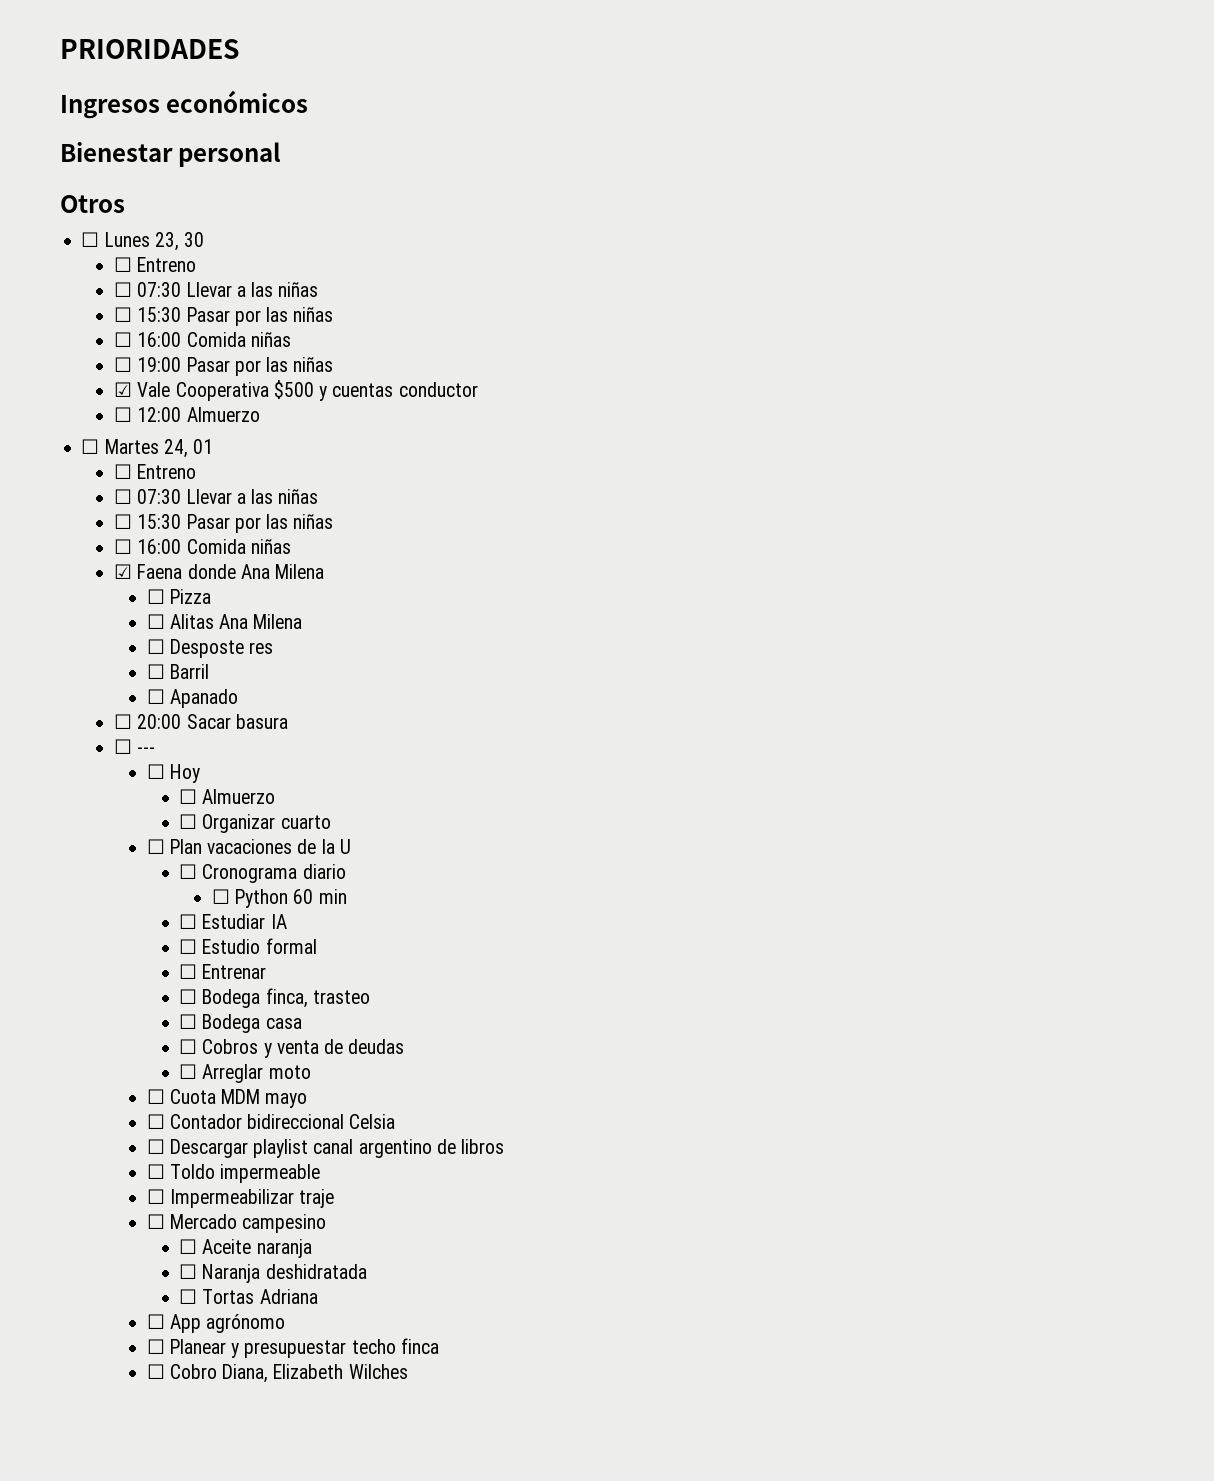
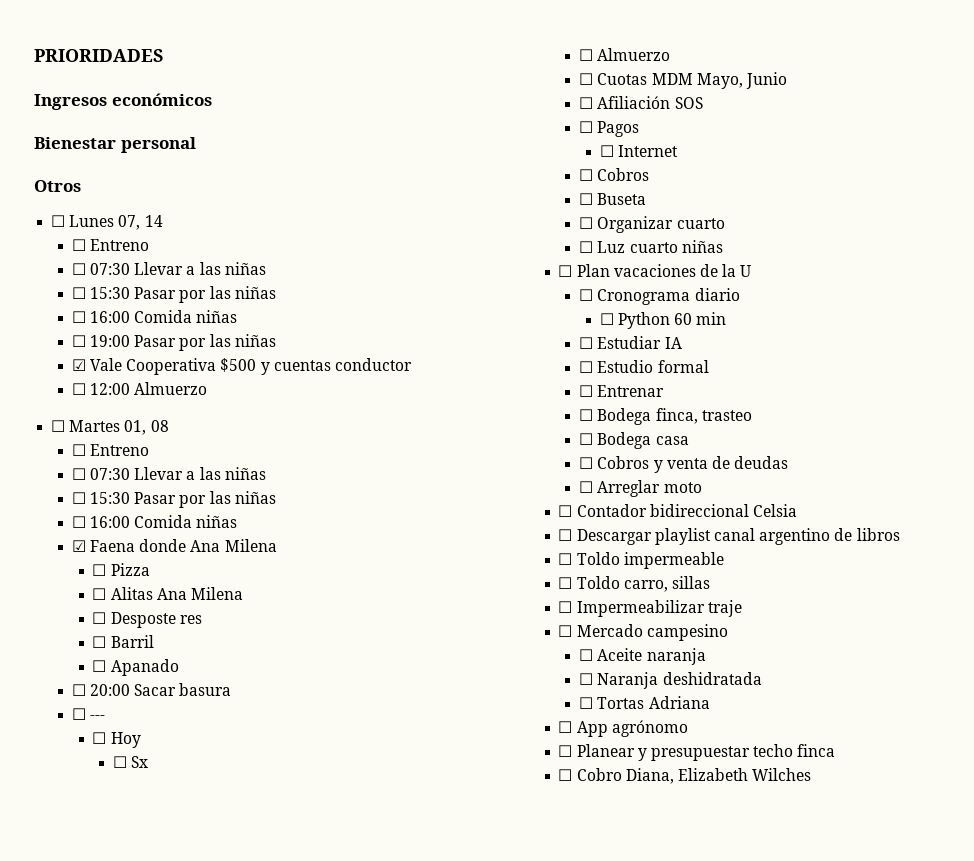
- ☐ Lunes 23, 30
+ ☐ Lunes 07, 14
- ☐ Martes 24, 01
+ ☐ Martes 01, 08
+ ☐ Sx
+ ☐ Cuotas MDM Mayo, Junio
+ ☐ Afiliación SOS
+ ☐ Pagos
+ ☐ Internet
+ ☐ Cobros
+ ☐ Buseta
+ ☐ Luz cuarto niñas
- ☐ Cuota MDM mayo
+ ☐ Toldo carro, sillas

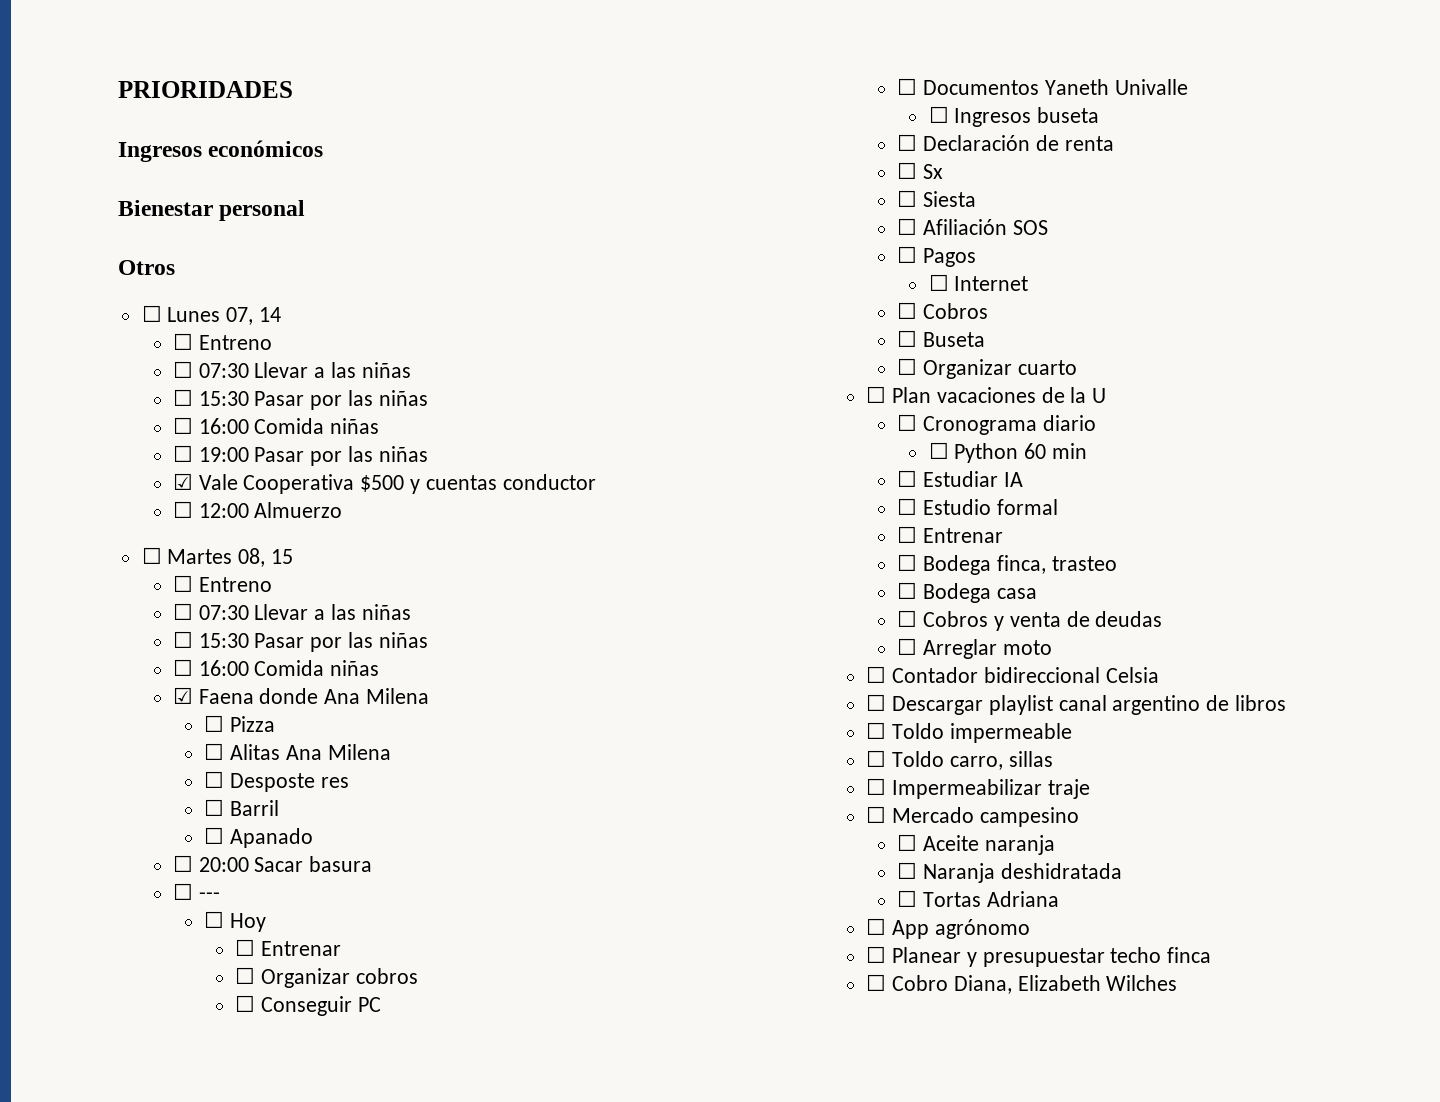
- ☐ Martes 01, 08
+ ☐ Martes 08, 15
  ☐ Hoy
+ ☐ Entrenar
+ ☐ Organizar cobros
+ ☐ Conseguir PC
+ ☐ Documentos Yaneth Univalle
+ ☐ Ingresos buseta
+ ☐ Declaración de renta
  ☐ Sx
- ☐ Almuerzo
- ☐ Cuotas MDM Mayo, Junio
+ ☐ Siesta
- ☐ Luz cuarto niñas

